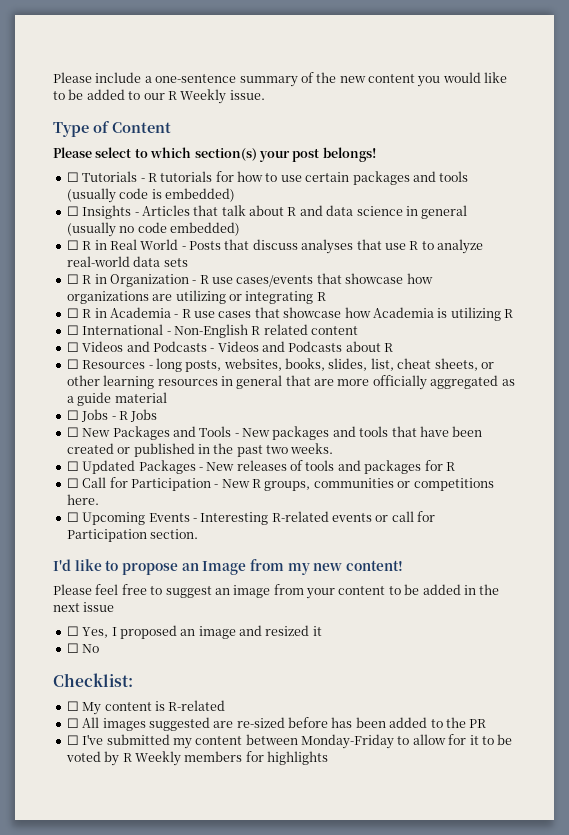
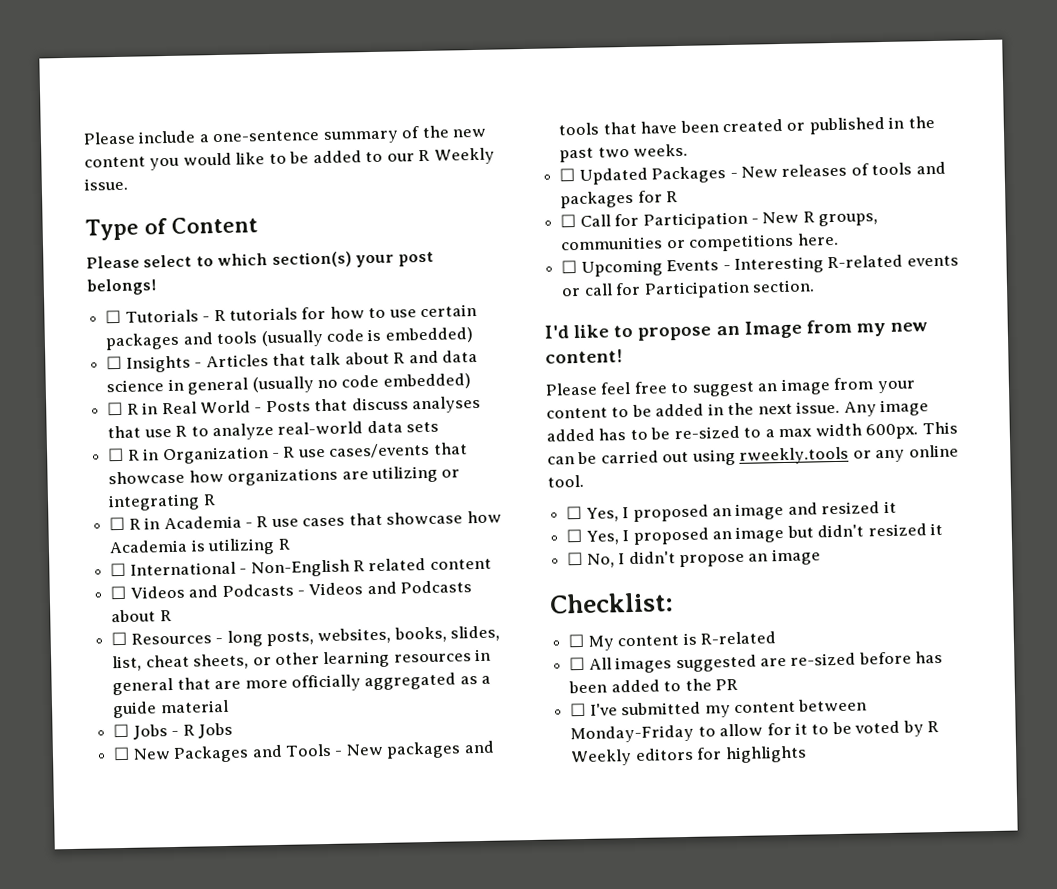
- Please feel free to suggest an image from your content to be added in the next issue
+ Please feel free to suggest an image from your content to be added in the next issue. Any image added has to be re-sized to a max width 600px. This can be carried out using rweekly.tools or any online tool.
- ☐ No
+ ☐ Yes, I proposed an image but didn't resized it
+ ☐ No, I didn't propose an image
- ☐ I've submitted my content between Monday-Friday to allow for it to be voted by R Weekly members for highlights
+ ☐ I've submitted my content between Monday-Friday to allow for it to be voted by R Weekly editors for highlights

